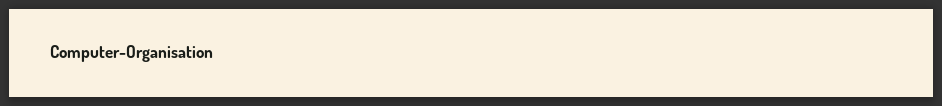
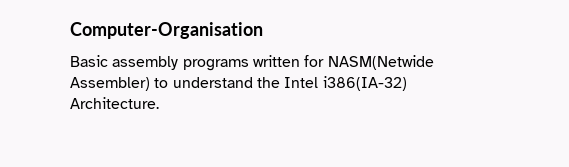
+ Basic assembly programs written for NASM(Netwide Assembler) to understand the Intel i386(IA-32) Architecture.

